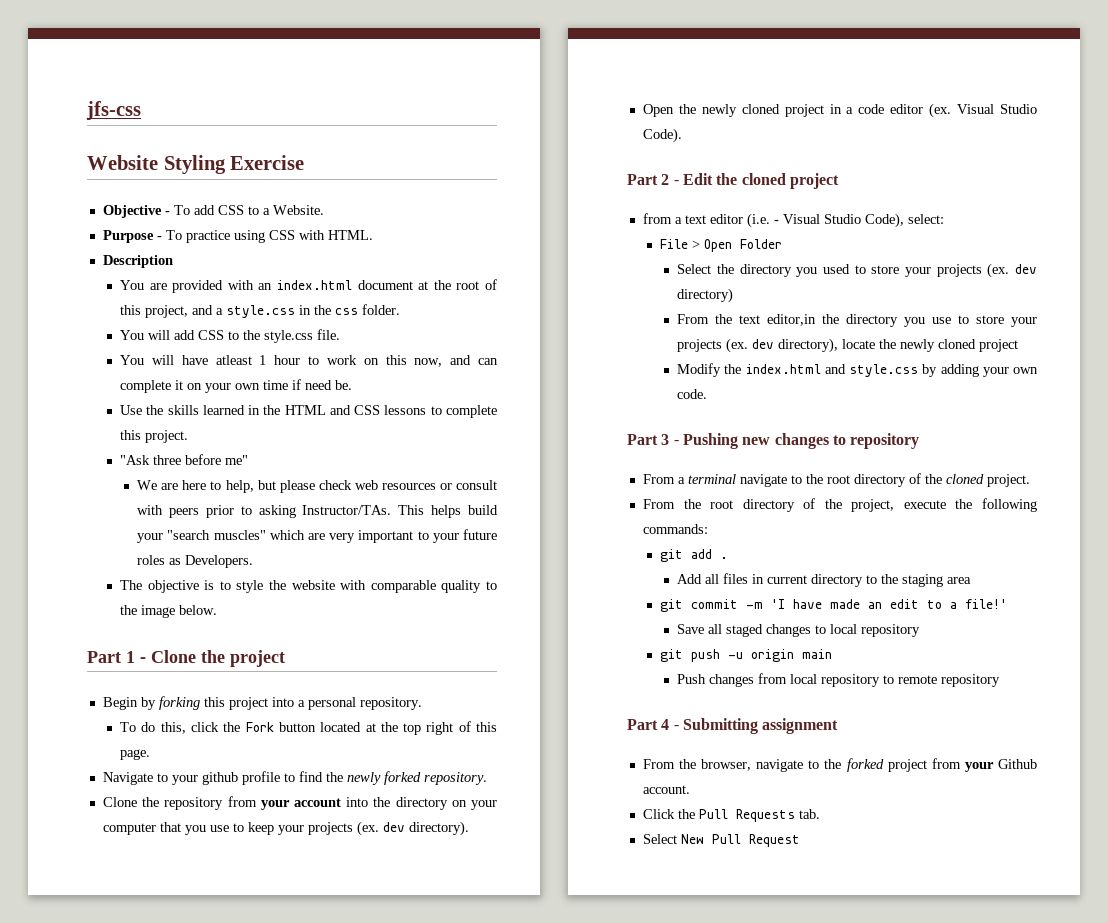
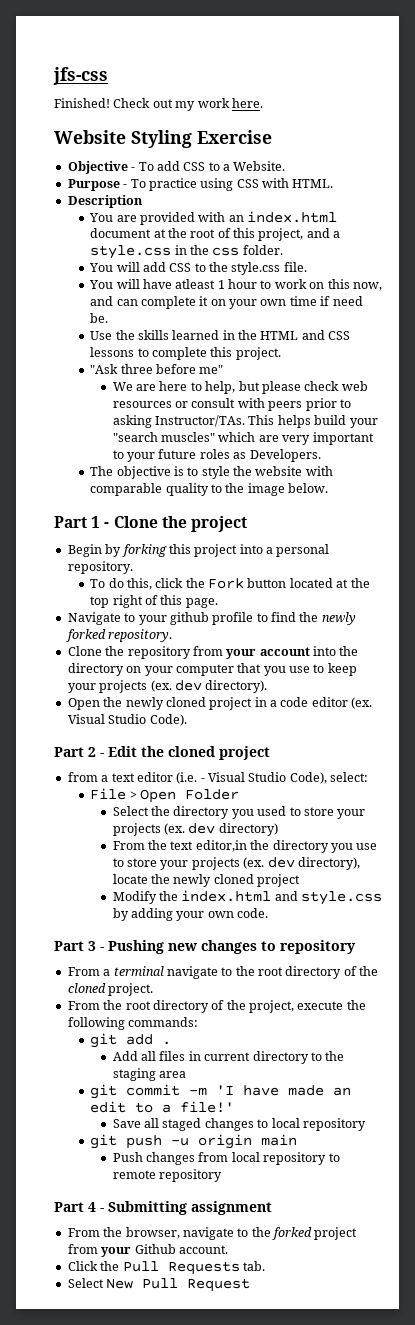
+ Finished! Check out my work here.

